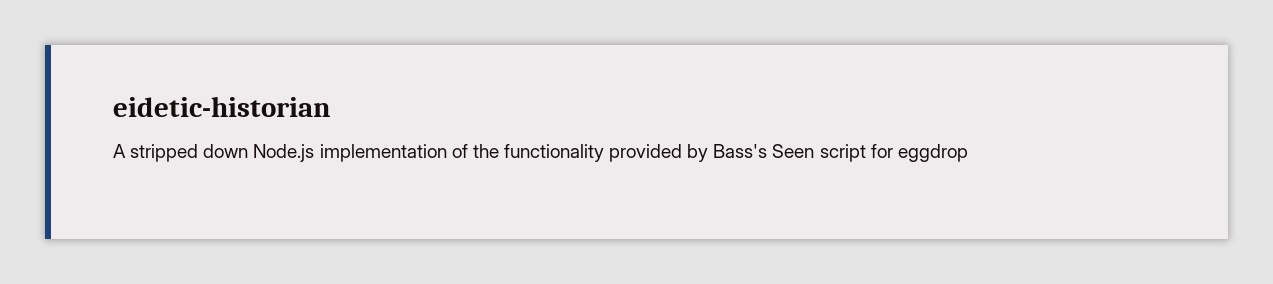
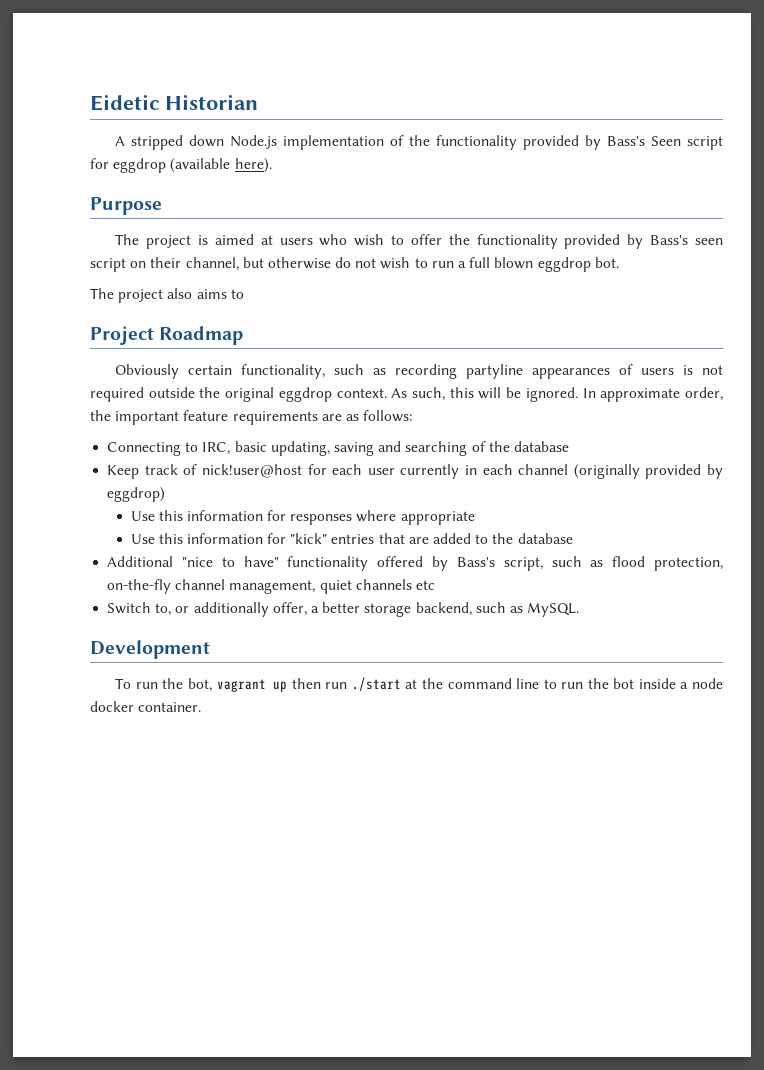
- eidetic-historian
+ Eidetic Historian
- A stripped down Node.js implementation of the functionality provided by Bass's Seen script for eggdrop
+ A stripped down Node.js implementation of the functionality provided by Bass's Seen script for eggdrop (available here).
+ Purpose
+ The project is aimed at users who wish to offer the functionality provided by Bass's seen script on their channel, but otherwise do not wish to run a full blown eggdrop bot.
+ The project also aims to
+ Project Roadmap
+ Obviously certain functionality, such as recording partyline appearances of users is not required outside the original eggdrop context. As such, this will be ignored. In approximate order, the important feature requirements are as follows:
+ Connecting to IRC, basic updating, saving and searching of the database
+ Keep track of nick!user@host for each user currently in each channel (originally provided by eggdrop)
+ Use this information for responses where appropriate
+ Use this information for "kick" entries that are added to the database
+ Additional "nice to have" functionality offered by Bass's script, such as flood protection, on-the-fly channel management, quiet channels etc
+ Switch to, or additionally offer, a better storage backend, such as MySQL.
+ Development
+ To run the bot, vagrant up then run ./start at the command line to run the bot inside a node docker container.

